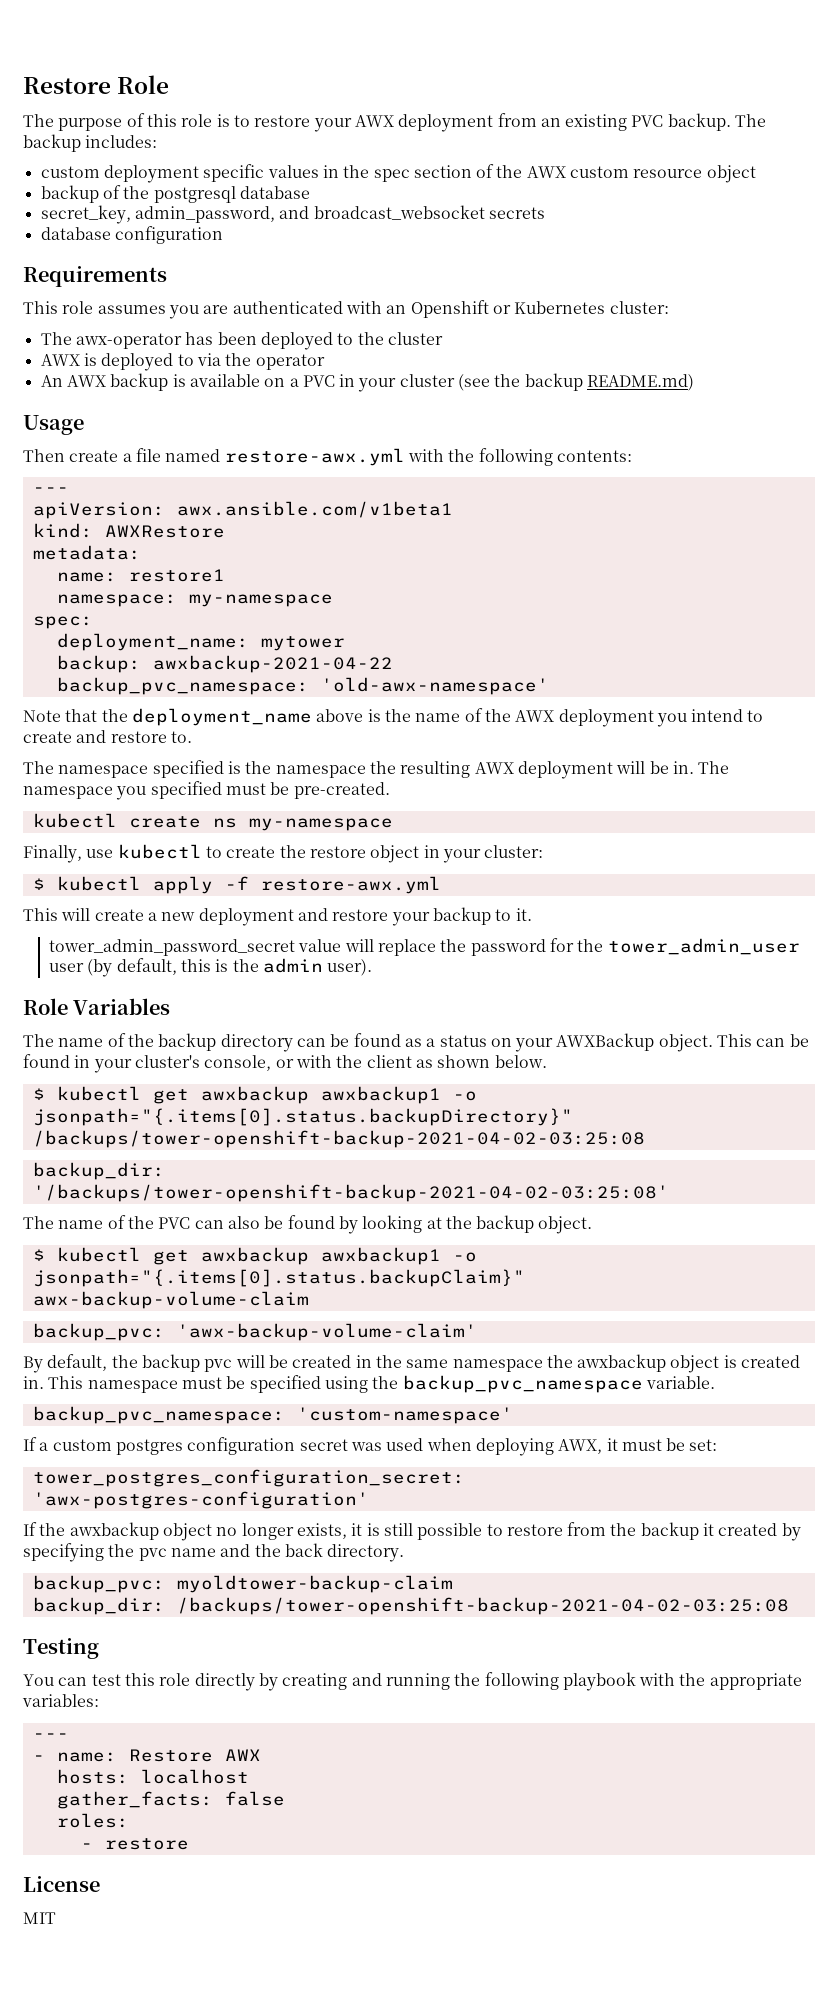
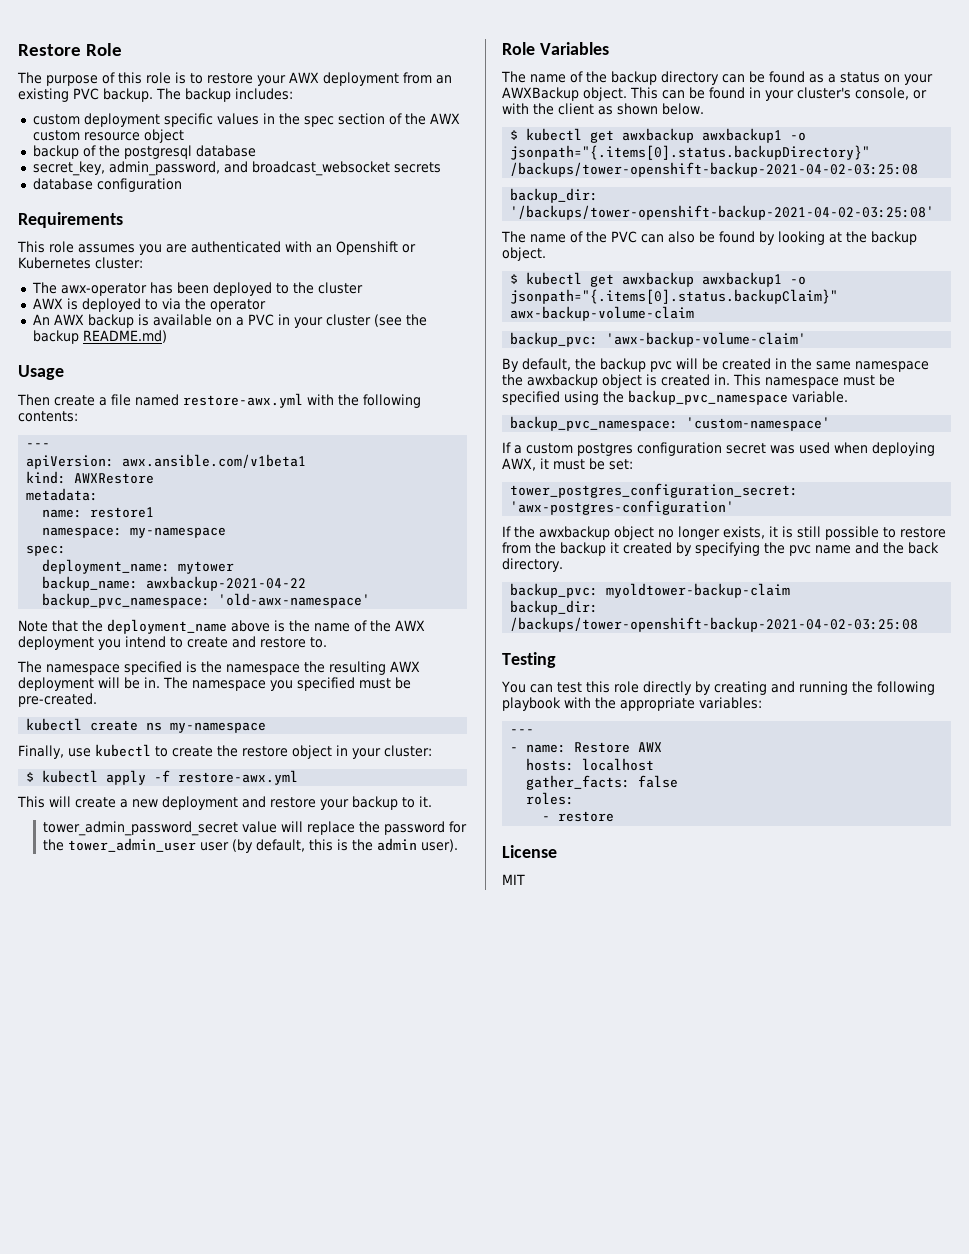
- backup: awxbackup-2021-04-22
+ backup_name: awxbackup-2021-04-22

